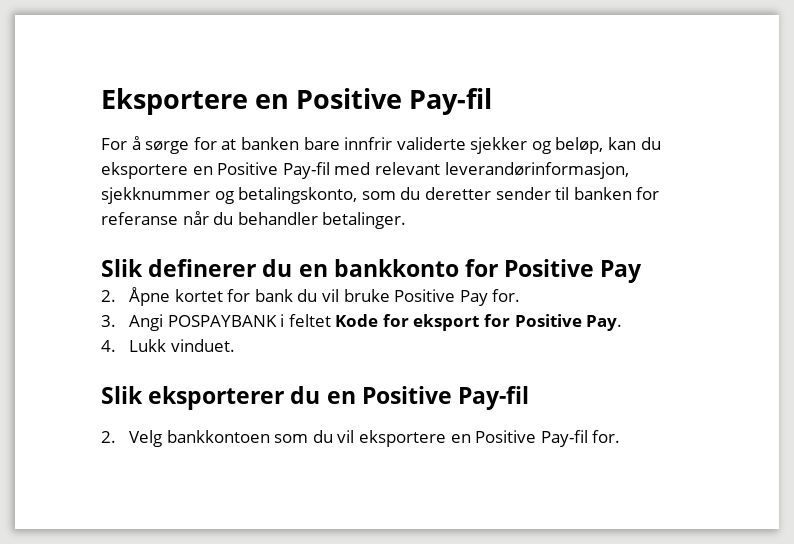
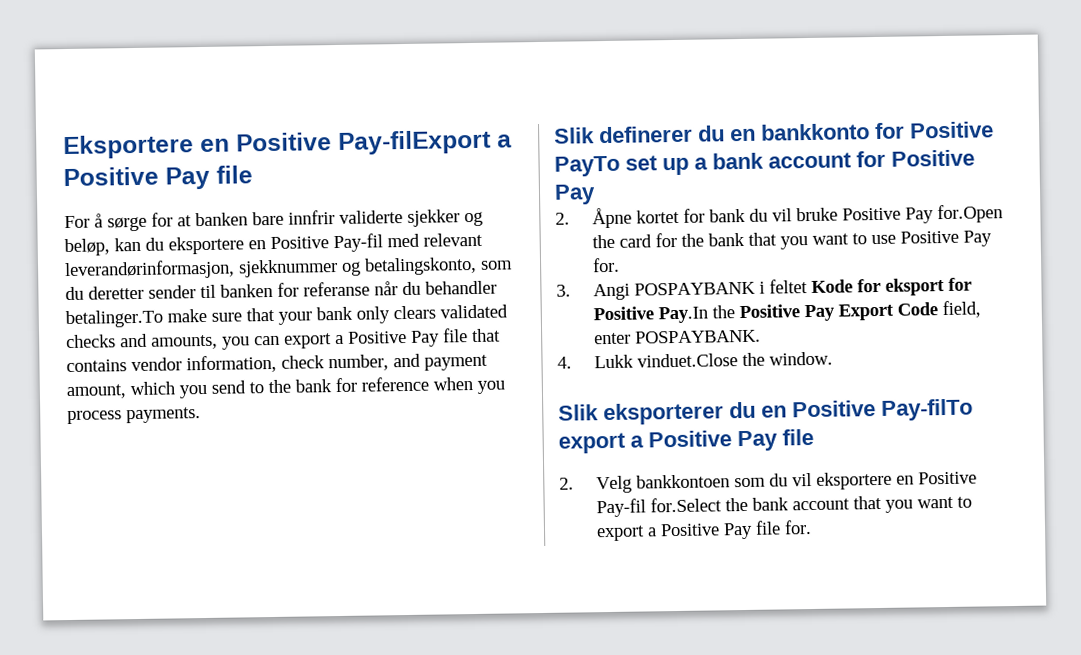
- Eksportere en Positive Pay-fil
+ Eksportere en Positive Pay-filExport a Positive Pay file
- For å sørge for at banken bare innfrir validerte sjekker og beløp, kan du eksportere en Positive Pay-fil med relevant leverandørinformasjon, sjekknummer og betalingskonto, som du deretter sender til banken for referanse når du behandler betalinger.
+ For å sørge for at banken bare innfrir validerte sjekker og beløp, kan du eksportere en Positive Pay-fil med relevant leverandørinformasjon, sjekknummer og betalingskonto, som du deretter sender til banken for referanse når du behandler betalinger.To make sure that your bank only clears validated checks and amounts, you can export a Positive Pay file that contains vendor information, check number, and payment amount, which you send to the bank for reference when you process payments.
- Slik definerer du en bankkonto for Positive Pay
+ Slik definerer du en bankkonto for Positive PayTo set up a bank account for Positive Pay
- 2. Åpne kortet for bank du vil bruke Positive Pay for.
+ 2. Åpne kortet for bank du vil bruke Positive Pay for.Open the card for the bank that you want to use Positive Pay for.
- 3. Angi POSPAYBANK i feltet Kode for eksport for Positive Pay.
+ 3. Angi POSPAYBANK i feltet Kode for eksport for Positive Pay.In the Positive Pay Export Code field, enter POSPAYBANK.
- 4. Lukk vinduet.
+ 4. Lukk vinduet.Close the window.
- Slik eksporterer du en Positive Pay-fil
+ Slik eksporterer du en Positive Pay-filTo export a Positive Pay file
- 2. Velg bankkontoen som du vil eksportere en Positive Pay-fil for.
+ 2. Velg bankkontoen som du vil eksportere en Positive Pay-fil for.Select the bank account that you want to export a Positive Pay file for.

